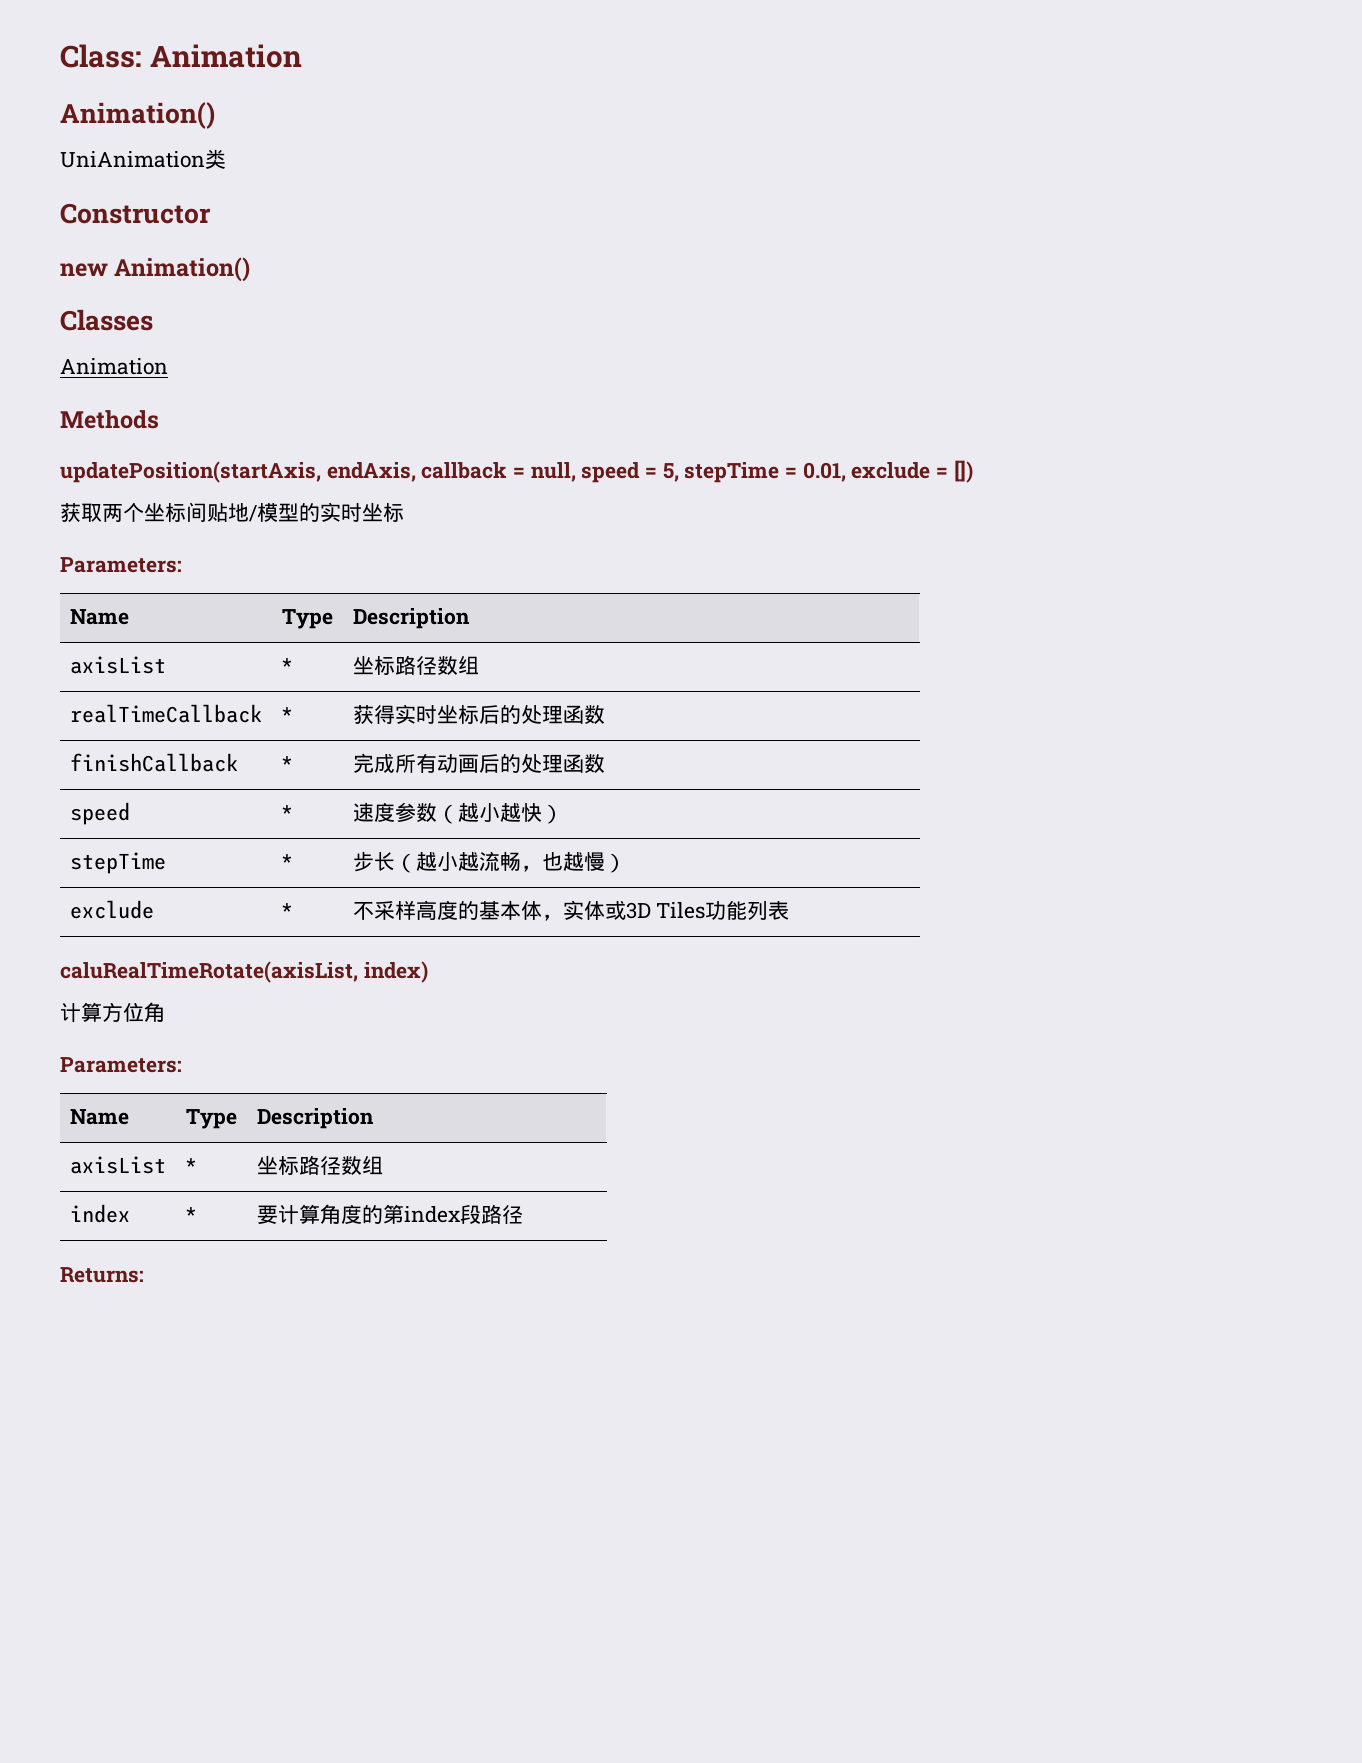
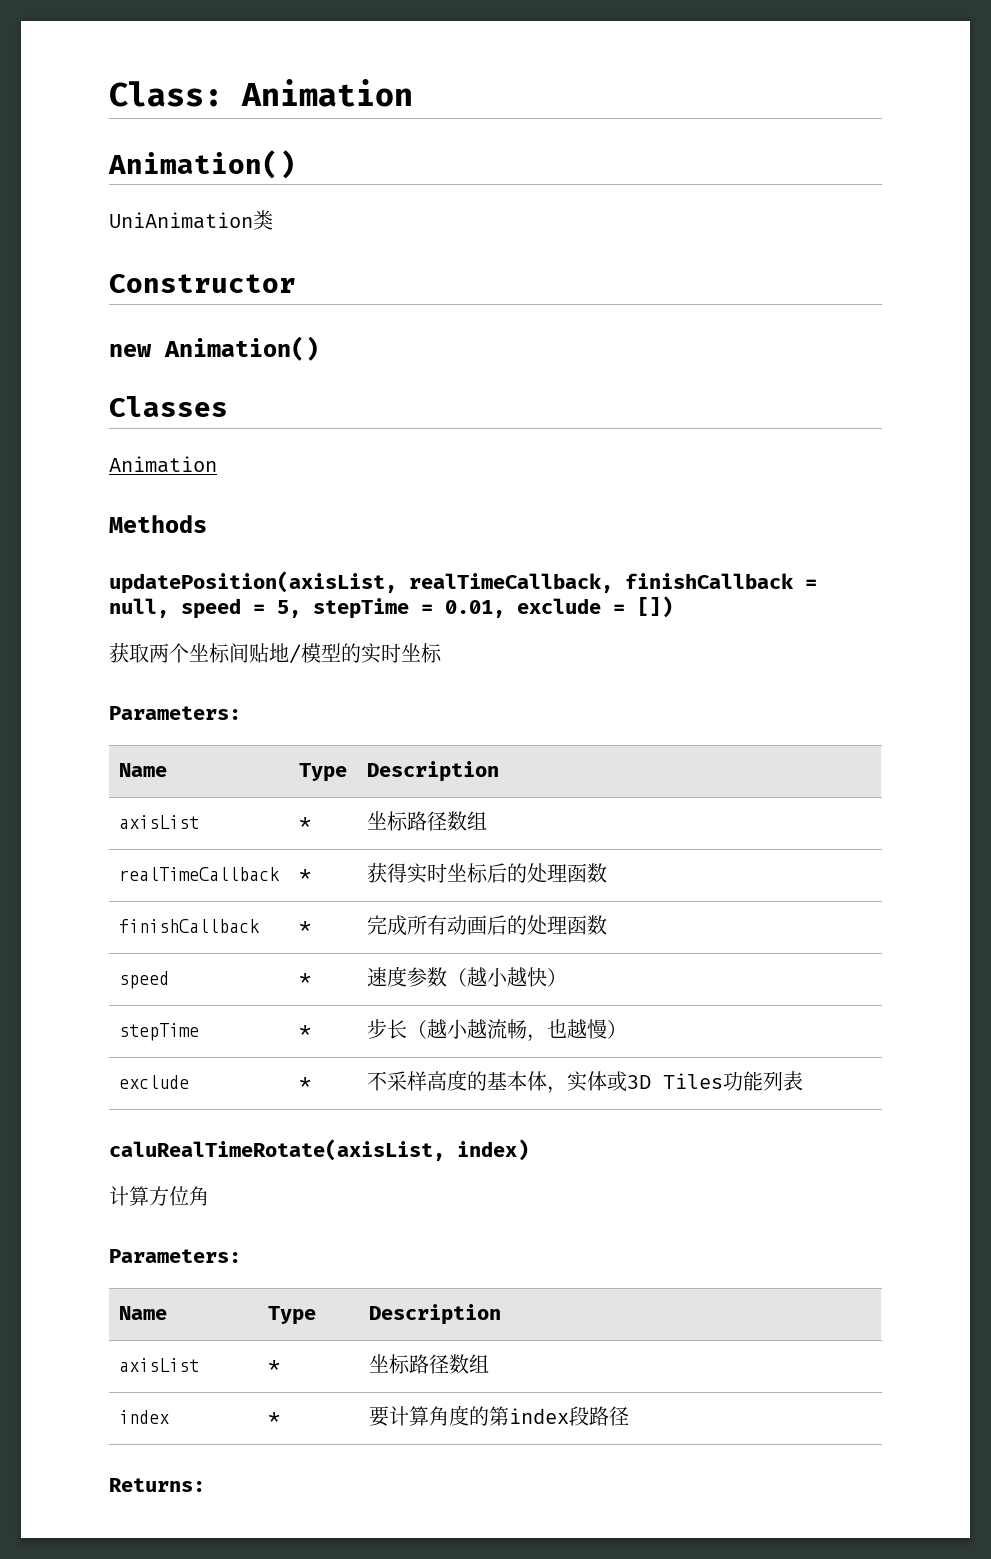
- updatePosition(startAxis, endAxis, callback = null, speed = 5, stepTime = 0.01, exclude = [])
+ updatePosition(axisList, realTimeCallback, finishCallback = null, speed = 5, stepTime = 0.01, exclude = [])

